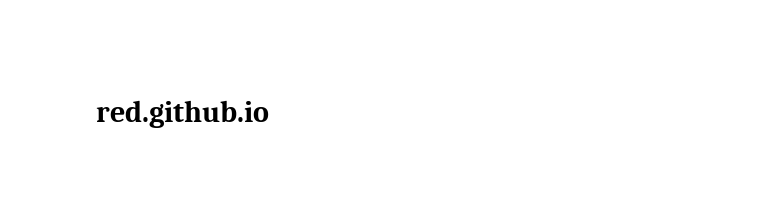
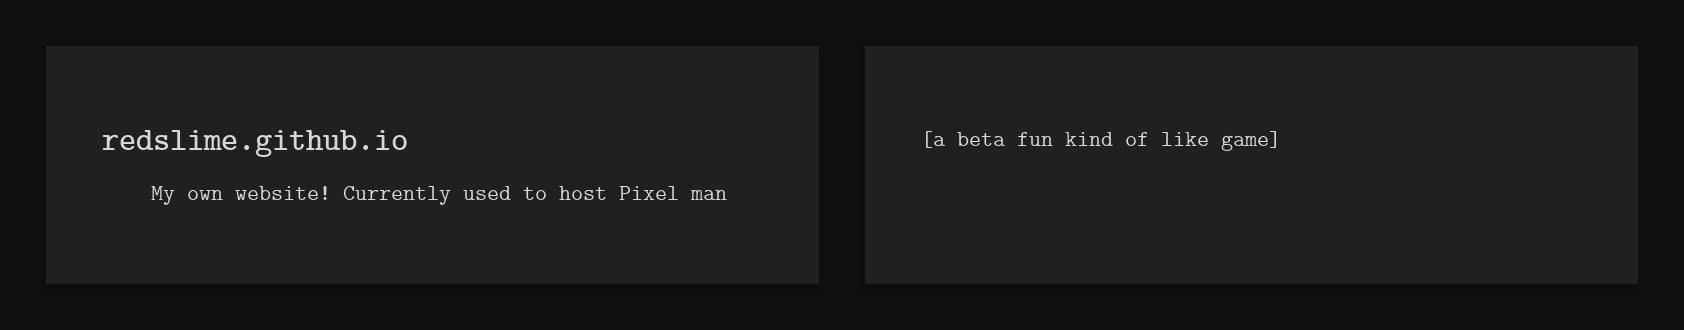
- red.github.io
+ redslime.github.io
+ My own website! Currently used to host Pixel man [a beta fun kind of like game]

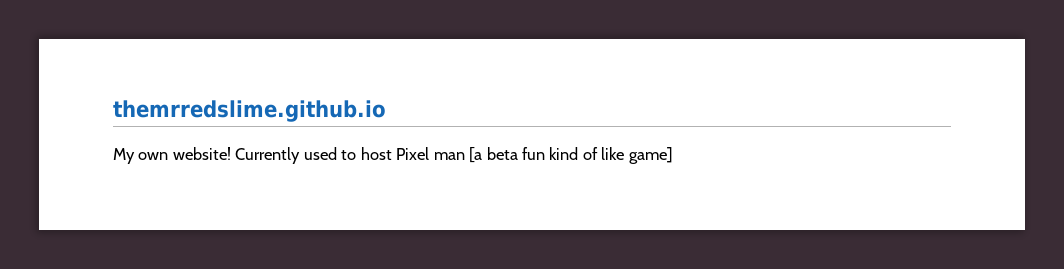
- redslime.github.io
+ themrredslime.github.io

